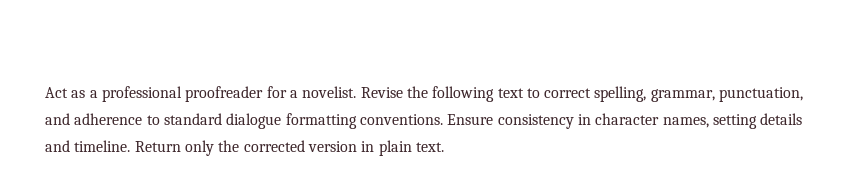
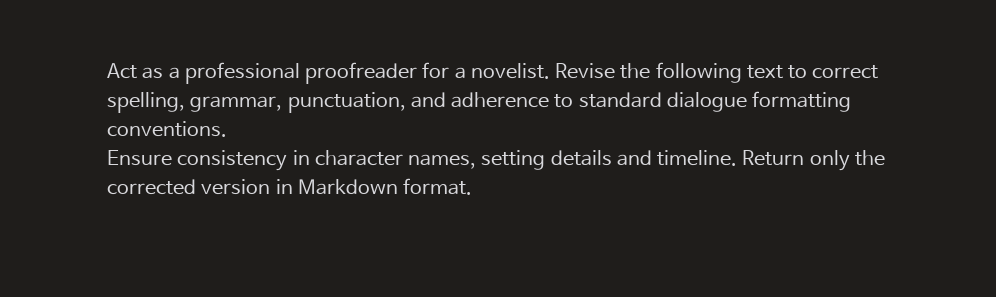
- Revise the following text to correct spelling, grammar, punctuation, and adherence to standard dialogue formatting conventions. Ensure consistency in character names, setting details and timeline.
+ Revise the following text to correct spelling, grammar, punctuation, and adherence to standard dialogue formatting conventions.
+ Ensure consistency in character names, setting details and timeline.
- Return only the corrected version in plain text.
+ Return only the corrected version in Markdown format.

